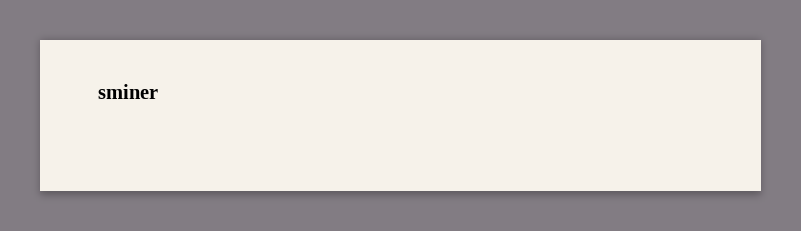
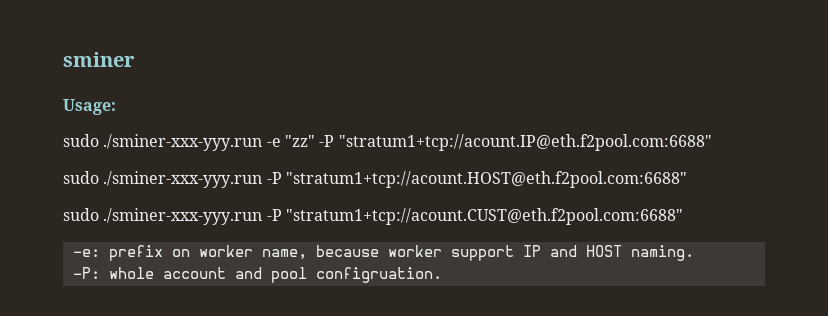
+ Usage:
+ sudo ./sminer-xxx-yyy.run -e "zz" -P "stratum1+tcp://acount.IP@eth.f2pool.com:6688"
+ sudo ./sminer-xxx-yyy.run -P "stratum1+tcp://acount.HOST@eth.f2pool.com:6688"
+ sudo ./sminer-xxx-yyy.run -P "stratum1+tcp://acount.CUST@eth.f2pool.com:6688"
+ -e: prefix on worker name, because worker support IP and HOST naming.
+ -P: whole account and pool configruation.

